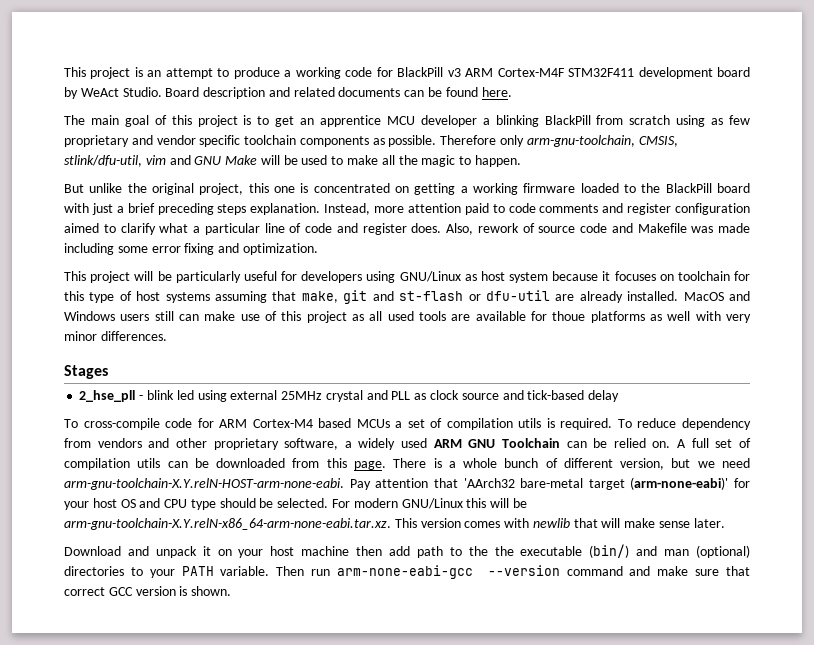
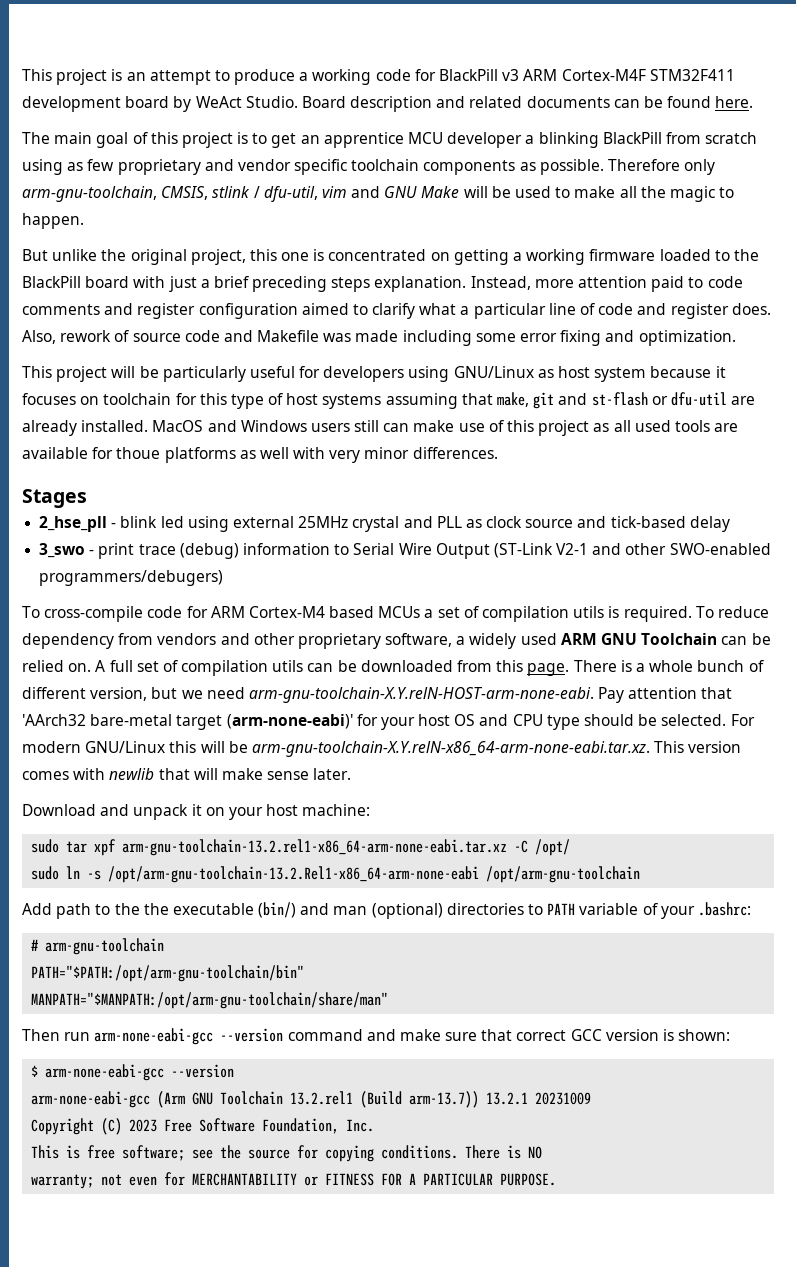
- Therefore only arm-gnu-toolchain, CMSIS, stlink/dfu-util, vim and GNU Make will be used to make all the magic to happen.
+ Therefore only arm-gnu-toolchain, CMSIS, stlink / dfu-util, vim and GNU Make will be used to make all the magic to happen.
+ 3_swo - print trace (debug) information to Serial Wire Output (ST-Link V2-1 and other SWO-enabled programmers/debugers)
- Download and unpack it on your host machine then add path to the the executable (bin/) and man (optional) directories to your PATH variable. Then run arm-none-eabi-gcc --version command and make sure that correct GCC version is shown.
+ Download and unpack it on your host machine:
+ sudo tar xpf arm-gnu-toolchain-13.2.rel1-x86_64-arm-none-eabi.tar.xz -C /opt/
+ sudo ln -s /opt/arm-gnu-toolchain-13.2.Rel1-x86_64-arm-none-eabi /opt/arm-gnu-toolchain
+ Add path to the the executable (bin/) and man (optional) directories to PATH variable of your .bashrc:
+ # arm-gnu-toolchain
+ PATH="$PATH:/opt/arm-gnu-toolchain/bin"
+ MANPATH="$MANPATH:/opt/arm-gnu-toolchain/share/man"
+ Then run arm-none-eabi-gcc --version command and make sure that correct GCC version is shown:
+ $ arm-none-eabi-gcc --version
+ arm-none-eabi-gcc (Arm GNU Toolchain 13.2.rel1 (Build arm-13.7)) 13.2.1 20231009
+ Copyright (C) 2023 Free Software Foundation, Inc.
+ This is free software; see the source for copying conditions. There is NO
+ warranty; not even for MERCHANTABILITY or FITNESS FOR A PARTICULAR PURPOSE.

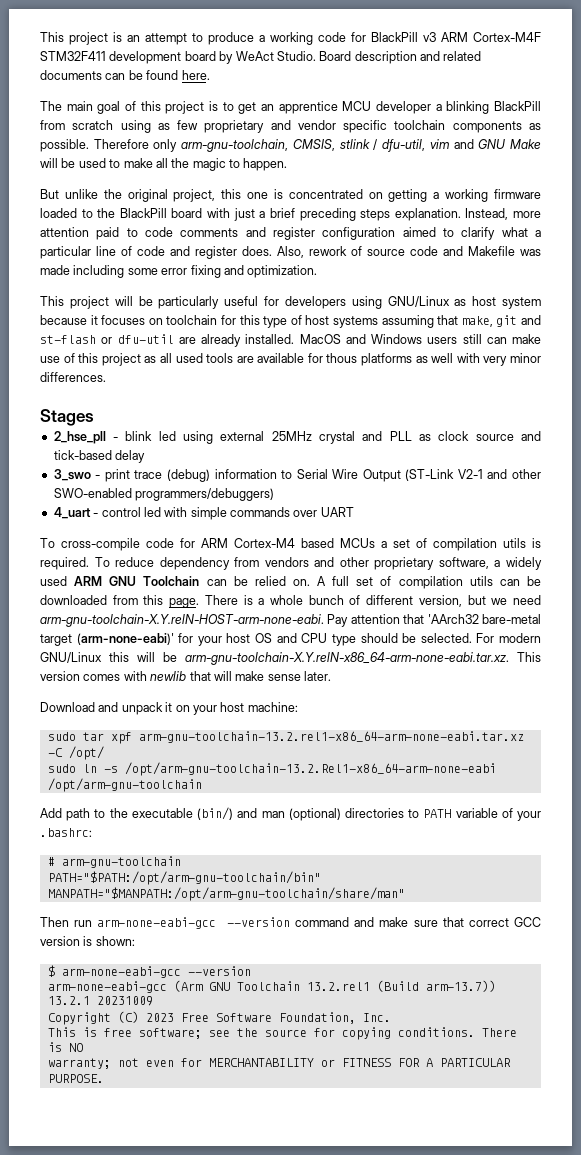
- MacOS and Windows users still can make use of this project as all used tools are available for thoue platforms as well with very minor differences.
+ MacOS and Windows users still can make use of this project as all used tools are available for thous platforms as well with very minor differences.
- 3_swo - print trace (debug) information to Serial Wire Output (ST-Link V2-1 and other SWO-enabled programmers/debugers)
+ 3_swo - print trace (debug) information to Serial Wire Output (ST-Link V2-1 and other SWO-enabled programmers/debuggers)
+ 4_uart - control led with simple commands over UART
- Add path to the the executable (bin/) and man (optional) directories to PATH variable of your .bashrc:
+ Add path to the executable (bin/) and man (optional) directories to PATH variable of your .bashrc:

